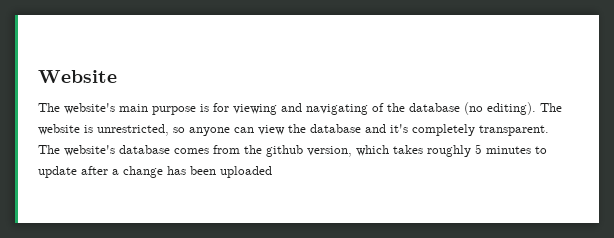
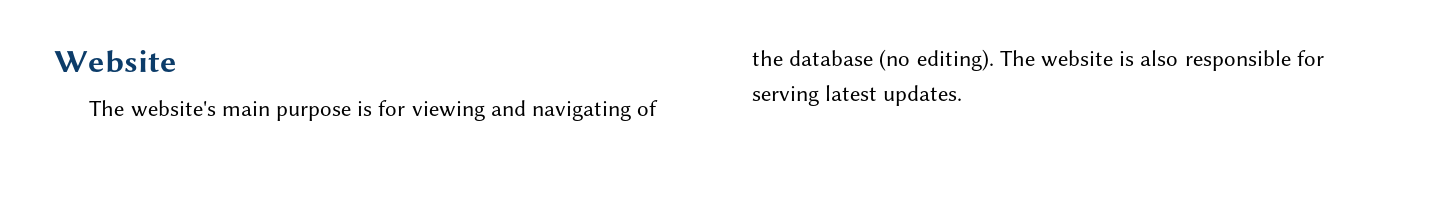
- The website is unrestricted, so anyone can view the database and it's completely transparent. The website's database comes from the github version, which takes roughly 5 minutes to update after a change has been uploaded
+ The website is also responsible for serving latest updates.

